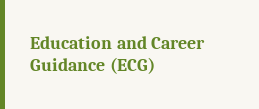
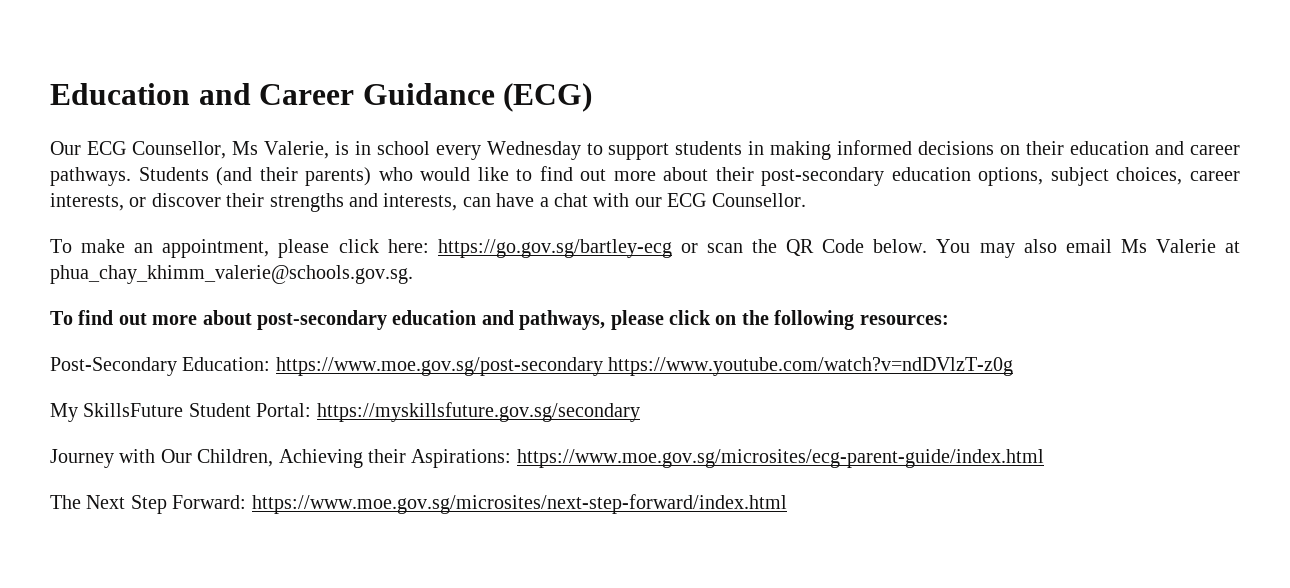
+ Our ECG Counsellor, Ms Valerie, is in school every Wednesday to support students in making informed decisions on their education and career pathways. Students (and their parents) who would like to find out more about their post-secondary education options, subject choices, career interests, or discover their strengths and interests, can have a chat with our ECG Counsellor.
+ To make an appointment, please click here: https://go.gov.sg/bartley-ecg or scan the QR Code below. You may also email Ms Valerie at phua_chay_khimm_valerie@schools.gov.sg.
+ To find out more about post-secondary education and pathways, please click on the following resources:
+ Post-Secondary Education: https://www.moe.gov.sg/post-secondary https://www.youtube.com/watch?v=ndDVlzT-z0g
+ My SkillsFuture Student Portal: https://myskillsfuture.gov.sg/secondary
+ Journey with Our Children, Achieving their Aspirations: https://www.moe.gov.sg/microsites/ecg-parent-guide/index.html
+ The Next Step Forward: https://www.moe.gov.sg/microsites/next-step-forward/index.html

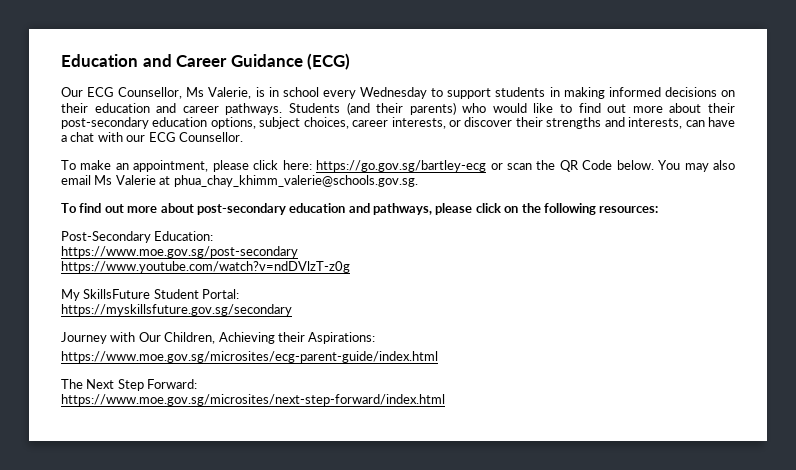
- Post-Secondary Education: https://www.moe.gov.sg/post-secondary https://www.youtube.com/watch?v=ndDVlzT-z0g
+ Post-Secondary Education:
+ https://www.moe.gov.sg/post-secondary
+ https://www.youtube.com/watch?v=ndDVlzT-z0g
- My SkillsFuture Student Portal: https://myskillsfuture.gov.sg/secondary
+ My SkillsFuture Student Portal:
+ https://myskillsfuture.gov.sg/secondary
- Journey with Our Children, Achieving their Aspirations: https://www.moe.gov.sg/microsites/ecg-parent-guide/index.html
+ Journey with Our Children, Achieving their Aspirations:
+ https://www.moe.gov.sg/microsites/ecg-parent-guide/index.html
- The Next Step Forward: https://www.moe.gov.sg/microsites/next-step-forward/index.html
+ The Next Step Forward:
+ https://www.moe.gov.sg/microsites/next-step-forward/index.html

